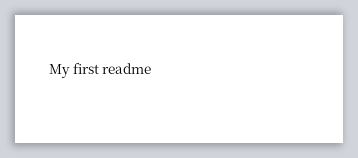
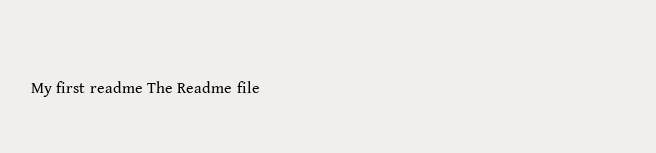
- My first readme
+ My first readme The Readme file

